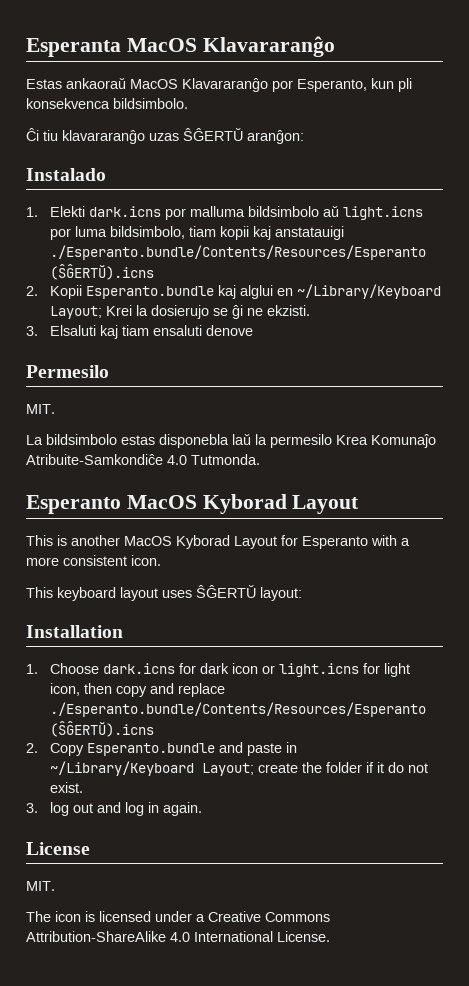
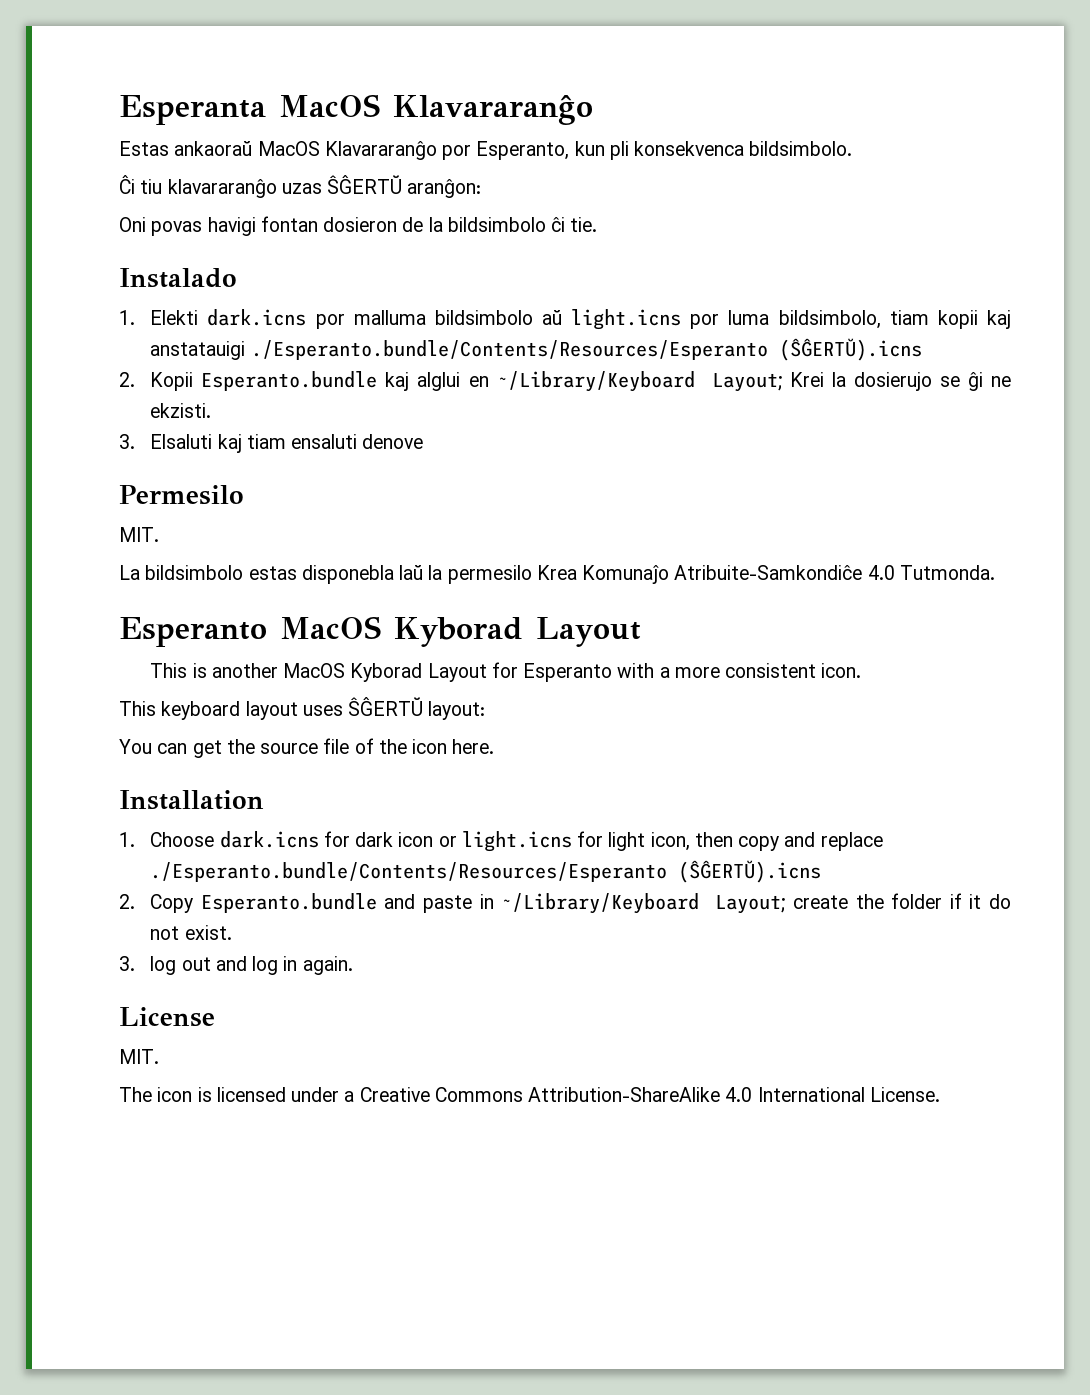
+ Oni povas havigi fontan dosieron de la bildsimbolo ĉi tie.
+ You can get the source file of the icon here.

